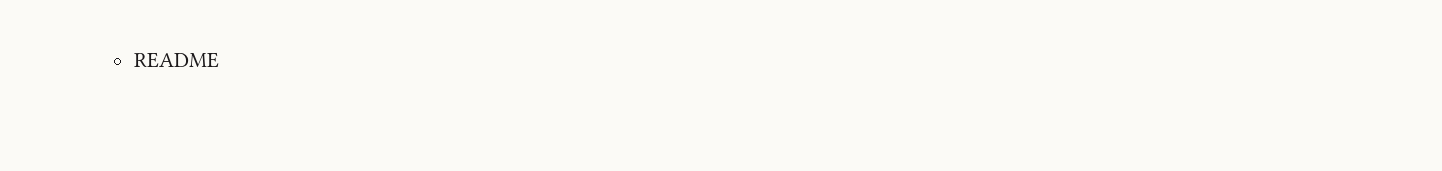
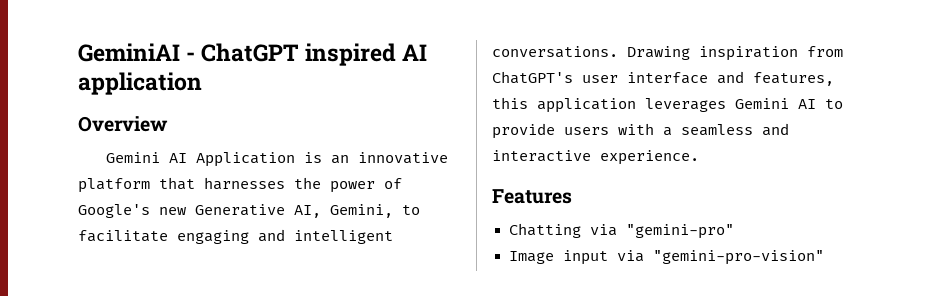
- README
+ GeminiAI - ChatGPT inspired AI application
+ Overview
+ Gemini AI Application is an innovative platform that harnesses the power of Google's new Generative AI, Gemini, to facilitate engaging and intelligent conversations. Drawing inspiration from ChatGPT's user interface and features, this application leverages Gemini AI to provide users with a seamless and interactive experience.
+ Features
+ Chatting via "gemini-pro"
+ Image input via "gemini-pro-vision"

